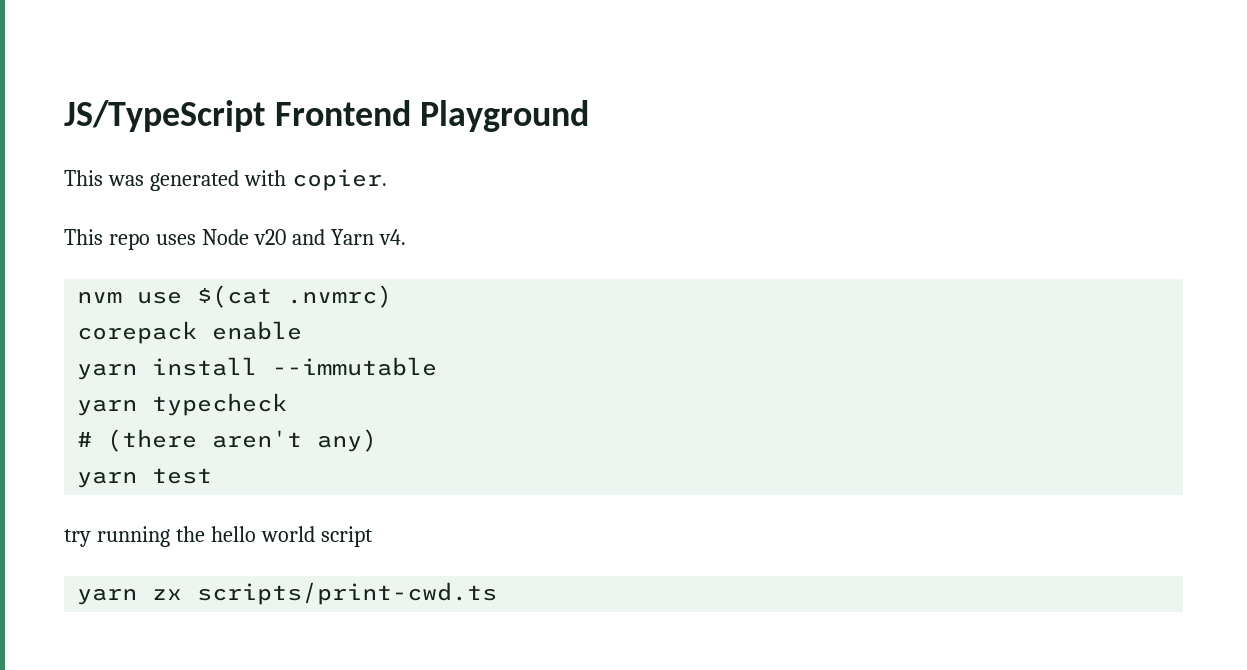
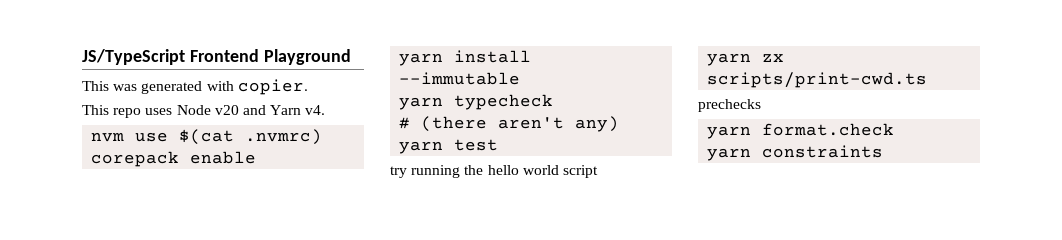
+ prechecks
+ yarn format.check
+ yarn constraints

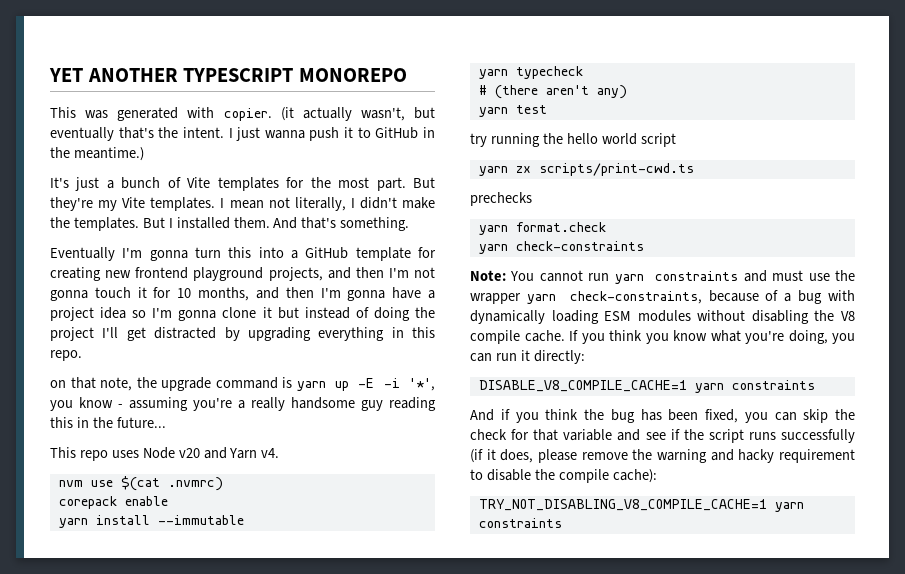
- JS/TypeScript Frontend Playground
+ YET ANOTHER TYPESCRIPT MONOREPO
+ (it actually wasn't, but eventually that's the intent. I just wanna push it to GitHub in the meantime.)
+ It's just a bunch of Vite templates for the most part. But they're my Vite templates. I mean not literally, I didn't make the templates. But I installed them. And that's something.
+ Eventually I'm gonna turn this into a GitHub template for creating new frontend playground projects, and then I'm not gonna touch it for 10 months, and then I'm gonna have a project idea so I'm gonna clone it but instead of doing the project I'll get distracted by upgrading everything in this repo.
+ on that note, the upgrade command is yarn up -E -i '*', you know - assuming you're a really handsome guy reading this in the future...
- yarn constraints
+ yarn check-constraints
+ Note: You cannot run yarn constraints and must use the wrapper yarn check-constraints, because of a bug with dynamically loading ESM modules without disabling the V8 compile cache. If you think you know what you're doing, you can run it directly:
+ DISABLE_V8_COMPILE_CACHE=1 yarn constraints
+ And if you think the bug has been fixed, you can skip the check for that variable and see if the script runs successfully (if it does, please remove the warning and hacky requirement to disable the compile cache):
+ TRY_NOT_DISABLING_V8_COMPILE_CACHE=1 yarn constraints

